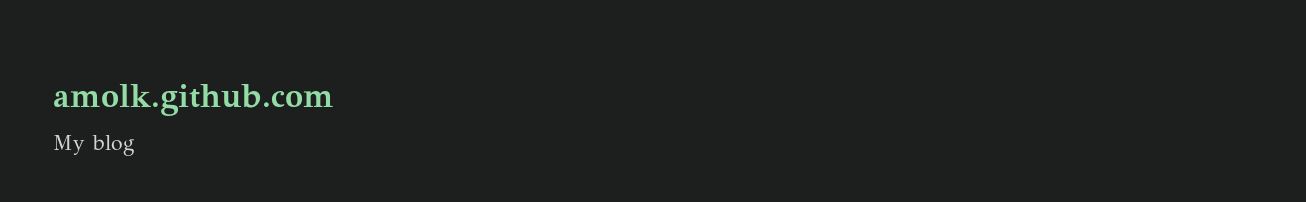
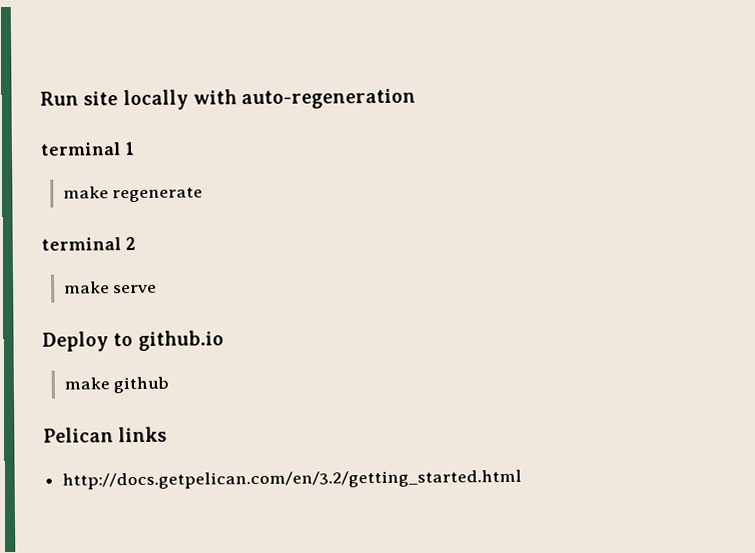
- amolk.github.com
- My blog
+ Run site locally with auto-regeneration
+ terminal 1
+ make regenerate
+ terminal 2
+ make serve
+ Deploy to github.io
+ make github
+ Pelican links
+ http://docs.getpelican.com/en/3.2/getting_started.html

